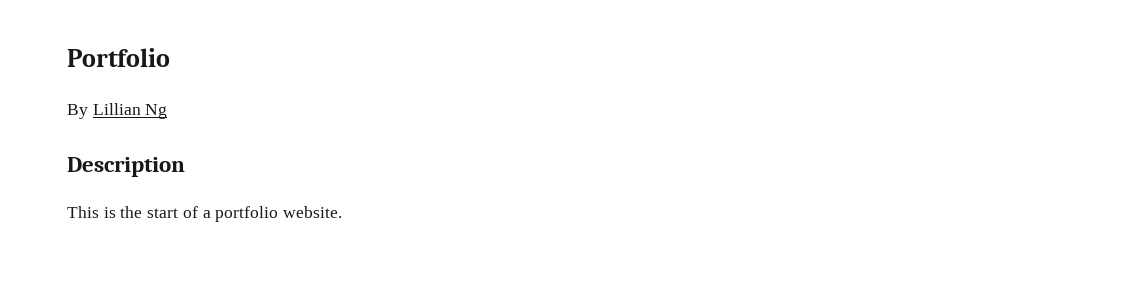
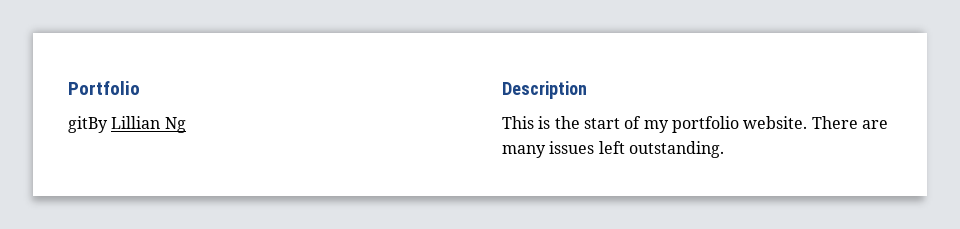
- By Lillian Ng
+ gitBy Lillian Ng
- This is the start of a portfolio website.
+ This is the start of my portfolio website.
+ There are many issues left outstanding.

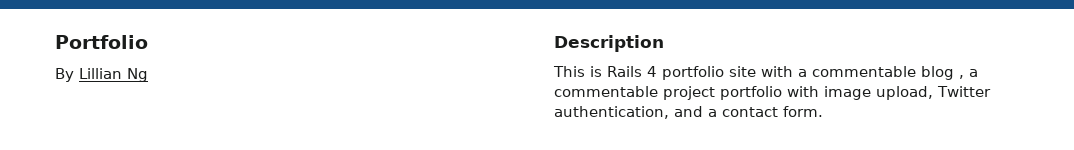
- gitBy Lillian Ng
+ By Lillian Ng
- This is the start of my portfolio website. There are many issues left outstanding.
+ This is Rails 4 portfolio site with a commentable blog , a commentable project portfolio with image upload, Twitter authentication, and a contact form.

